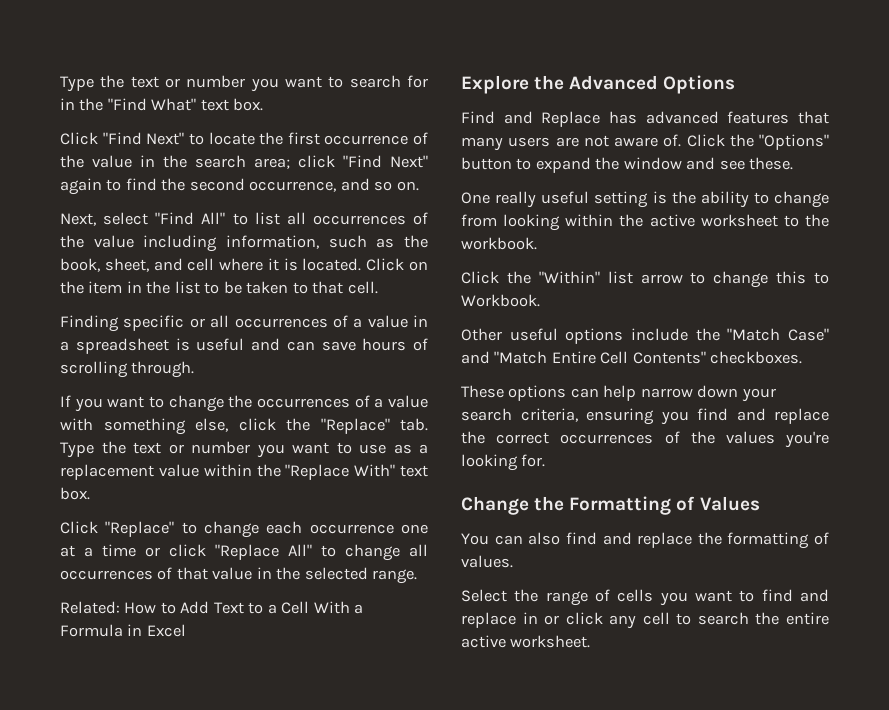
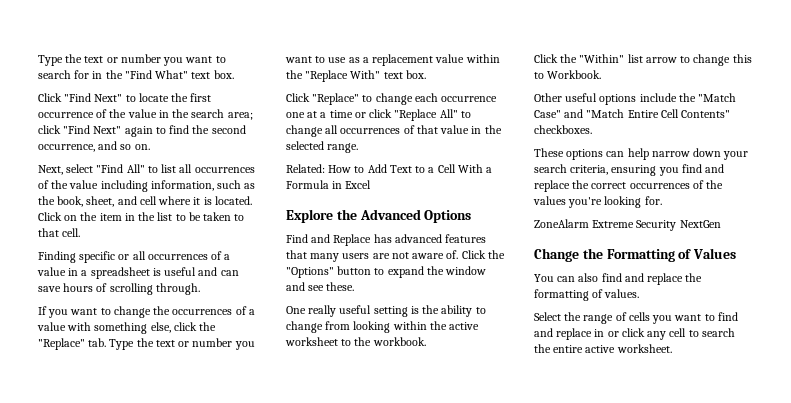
+ ZoneAlarm Extreme Security NextGen

